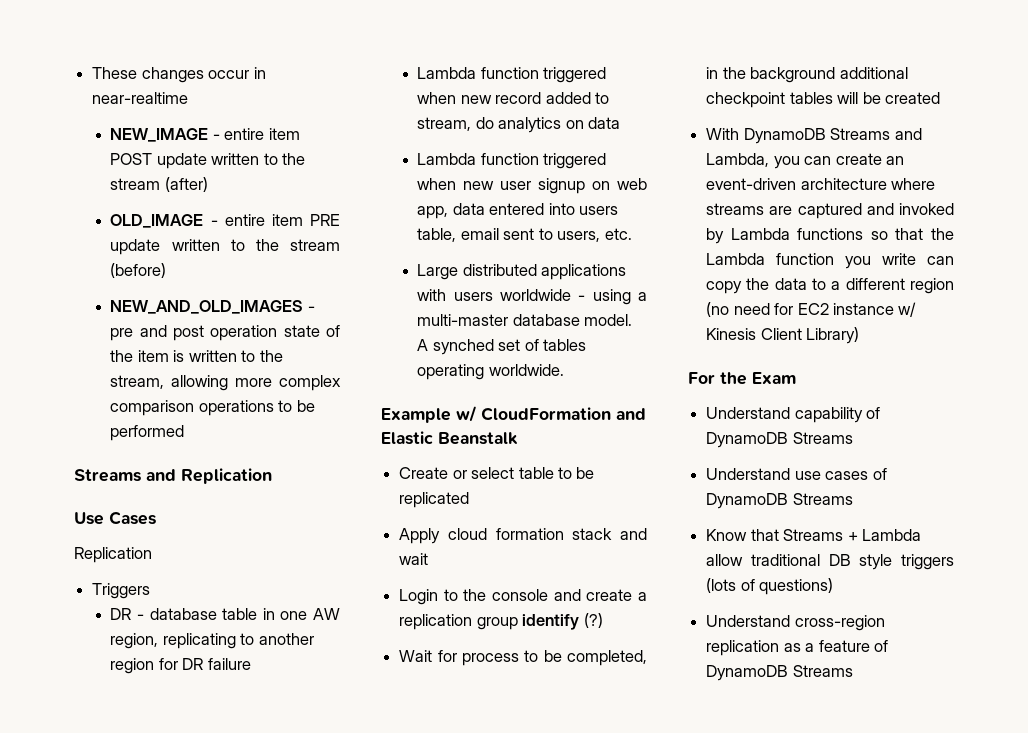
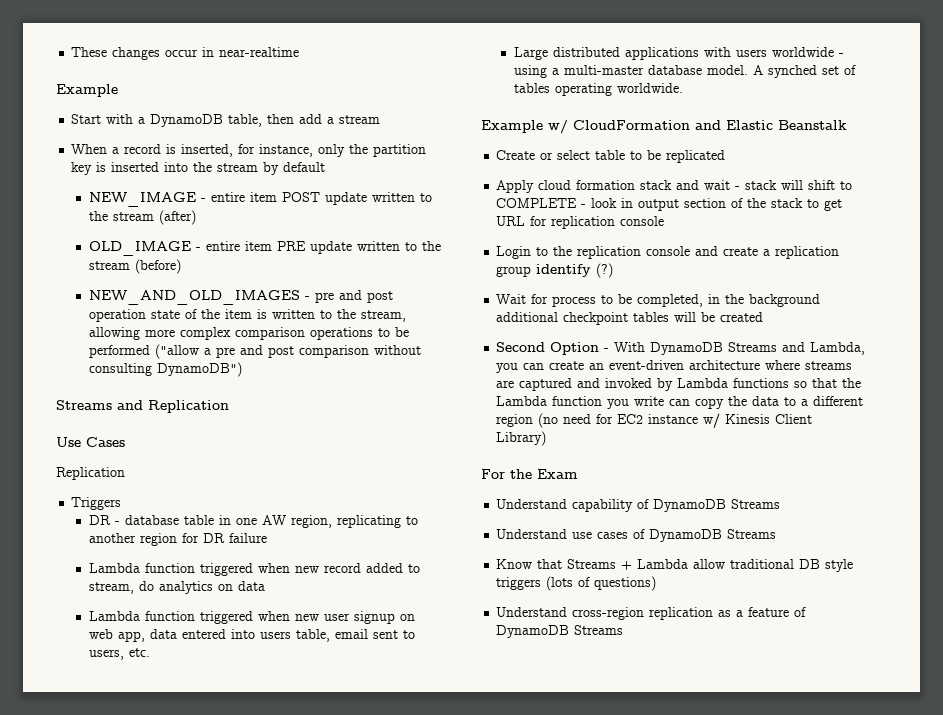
  These changes occur in near-realtime
+ Example
+ Start with a DynamoDB table, then add a stream
+ When a record is inserted, for instance, only the partition key is inserted into the stream by default
- NEW_AND_OLD_IMAGES - pre and post operation state of the item is written to the stream, allowing more complex comparison operations to be performed
+ NEW_AND_OLD_IMAGES - pre and post operation state of the item is written to the stream, allowing more complex comparison operations to be performed ("allow a pre and post comparison without consulting DynamoDB")
- Apply cloud formation stack and wait
+ Apply cloud formation stack and wait - stack will shift to COMPLETE - look in output section of the stack to get URL for replication console
- Login to the console and create a replication group identify (?)
+ Login to the replication console and create a replication group identify (?)
- With DynamoDB Streams and Lambda, you can create an event-driven architecture where streams are captured and invoked by Lambda functions so that the Lambda function you write can copy the data to a different region (no need for EC2 instance w/ Kinesis Client Library)
+ Second Option - With DynamoDB Streams and Lambda, you can create an event-driven architecture where streams are captured and invoked by Lambda functions so that the Lambda function you write can copy the data to a different region (no need for EC2 instance w/ Kinesis Client Library)

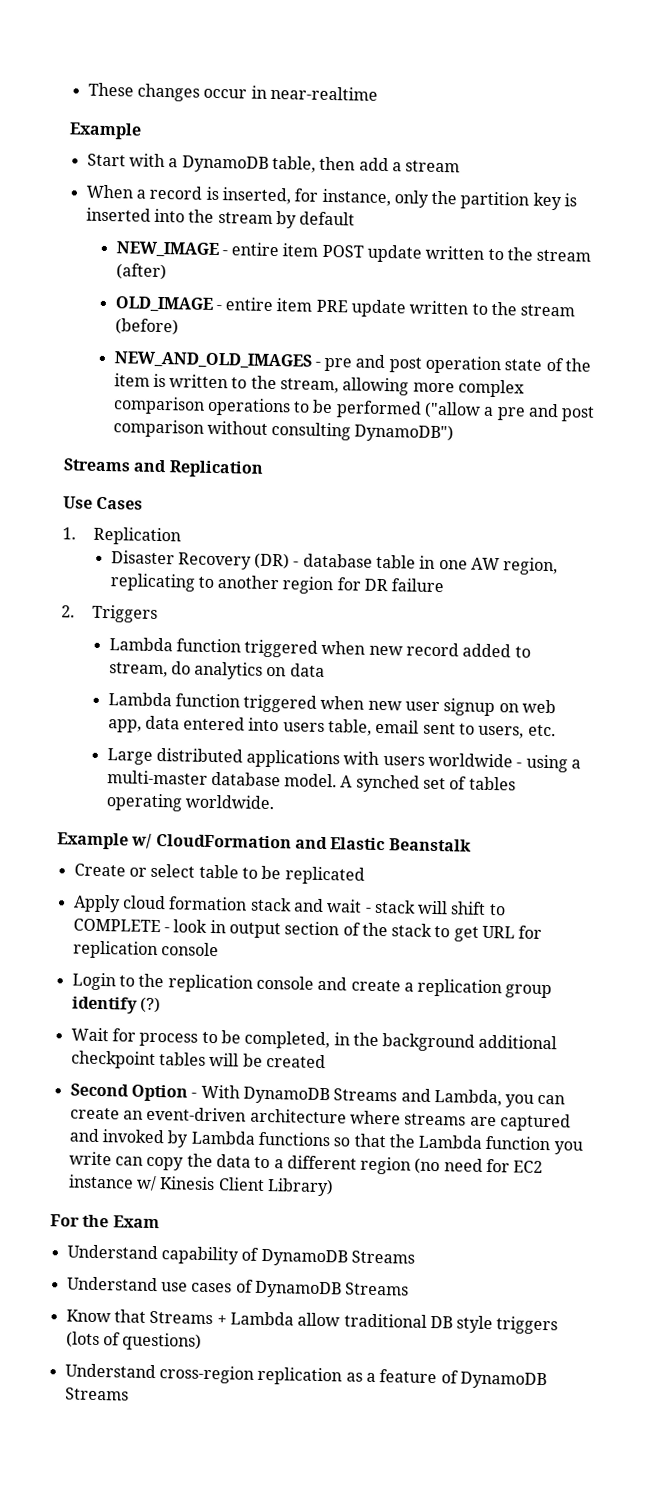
  Use Cases
- Replication
- Triggers
- DR - database table in one AW region, replicating to another region for DR failure
+ 1. Replication
+ Disaster Recovery (DR) - database table in one AW region, replicating to another region for DR failure
+ 2. Triggers

